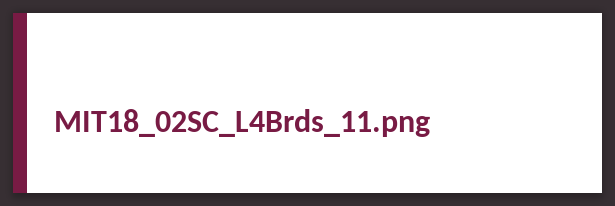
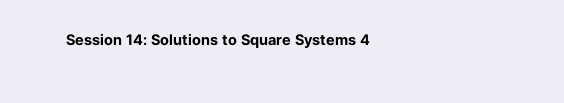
- MIT18_02SC_L4Brds_11.png
+ Session 14: Solutions to Square Systems 4

